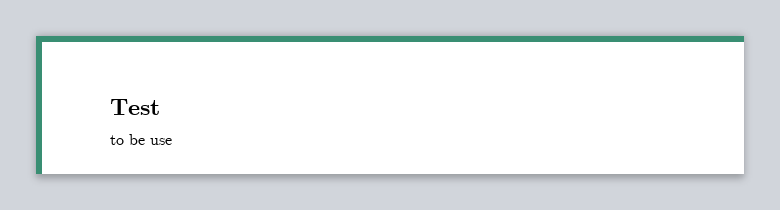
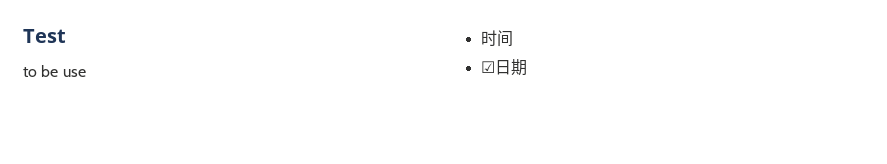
+ 时间
+ ☑日期

